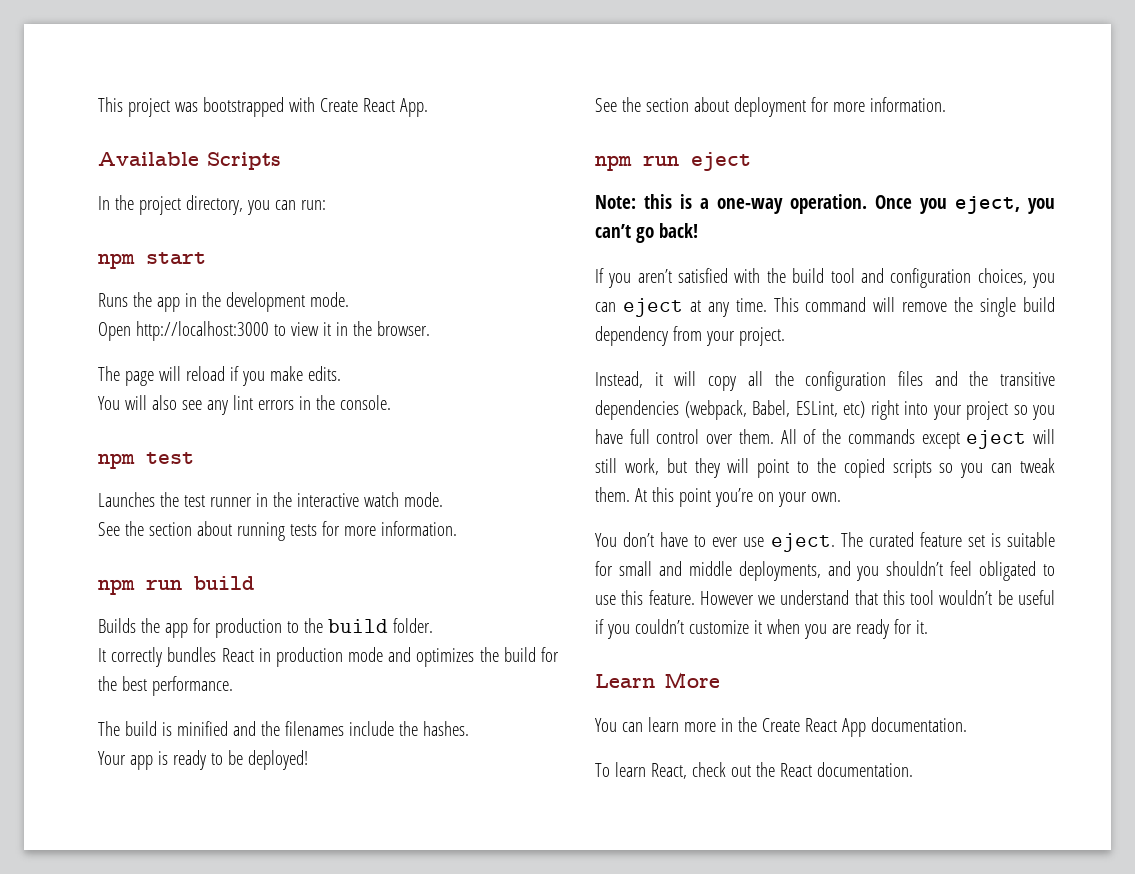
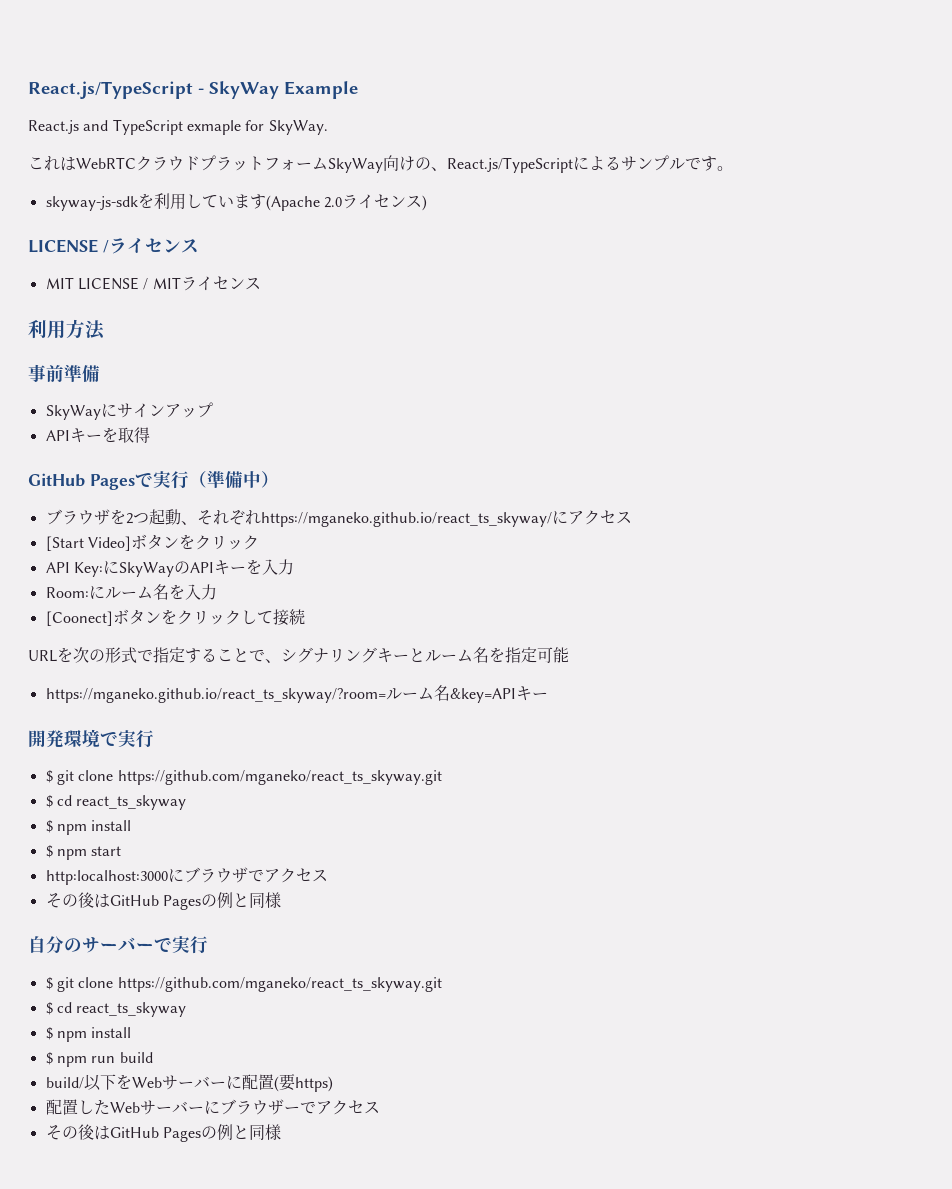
- This project was bootstrapped with Create React App.
- Available Scripts
- In the project directory, you can run:
- npm start
- Runs the app in the development mode.
- Open http://localhost:3000 to view it in the browser.
- The page will reload if you make edits.
- You will also see any lint errors in the console.
- npm test
- Launches the test runner in the interactive watch mode.
- See the section about running tests for more information.
- npm run build
- Builds the app for production to the build folder.
- It correctly bundles React in production mode and optimizes the build for the best performance.
- The build is minified and the filenames include the hashes.
- Your app is ready to be deployed!
- See the section about deployment for more information.
- npm run eject
- Note: this is a one-way operation. Once you eject, you can’t go back!
- If you aren’t satisfied with the build tool and configuration choices, you can eject at any time. This command will remove the single build dependency from your project.
- Instead, it will copy all the configuration files and the transitive dependencies (webpack, Babel, ESLint, etc) right into your project so you have full control over them. All of the commands except eject will still work, but they will point to the copied scripts so you can tweak them. At this point you’re on your own.
- You don’t have to ever use eject. The curated feature set is suitable for small and middle deployments, and you shouldn’t feel obligated to use this feature. However we understand that this tool wouldn’t be useful if you couldn’t customize it when you are ready for it.
- Learn More
- You can learn more in the Create React App documentation.
- To learn React, check out the React documentation.
+ React.js/TypeScript - SkyWay Example
+ React.js and TypeScript exmaple for SkyWay.
+ これはWebRTCクラウドプラットフォームSkyWay向けの、React.js/TypeScriptによるサンプルです。
+ skyway-js-sdkを利用しています(Apache 2.0ライセンス)
+ LICENSE /ライセンス
+ MIT LICENSE / MITライセンス
+ 利用方法
+ 事前準備
+ SkyWayにサインアップ
+ APIキーを取得
+ GitHub Pagesで実行（準備中）
+ ブラウザを2つ起動、それぞれhttps://mganeko.github.io/react_ts_skyway/にアクセス
+ [Start Video]ボタンをクリック
+ API Key:にSkyWayのAPIキーを入力
+ Room:にルーム名を入力
+ [Coonect]ボタンをクリックして接続
+ URLを次の形式で指定することで、シグナリングキーとルーム名を指定可能
+ https://mganeko.github.io/react_ts_skyway/?room=ルーム名&key=APIキー
+ 開発環境で実行
+ $ git clone https://github.com/mganeko/react_ts_skyway.git
+ $ cd react_ts_skyway
+ $ npm install
+ $ npm start
+ http:localhost:3000にブラウザでアクセス
+ その後はGitHub Pagesの例と同様
+ 自分のサーバーで実行
+ $ git clone https://github.com/mganeko/react_ts_skyway.git
+ $ cd react_ts_skyway
+ $ npm install
+ $ npm run build
+ build/以下をWebサーバーに配置(要https)
+ 配置したWebサーバーにブラウザーでアクセス
+ その後はGitHub Pagesの例と同様

